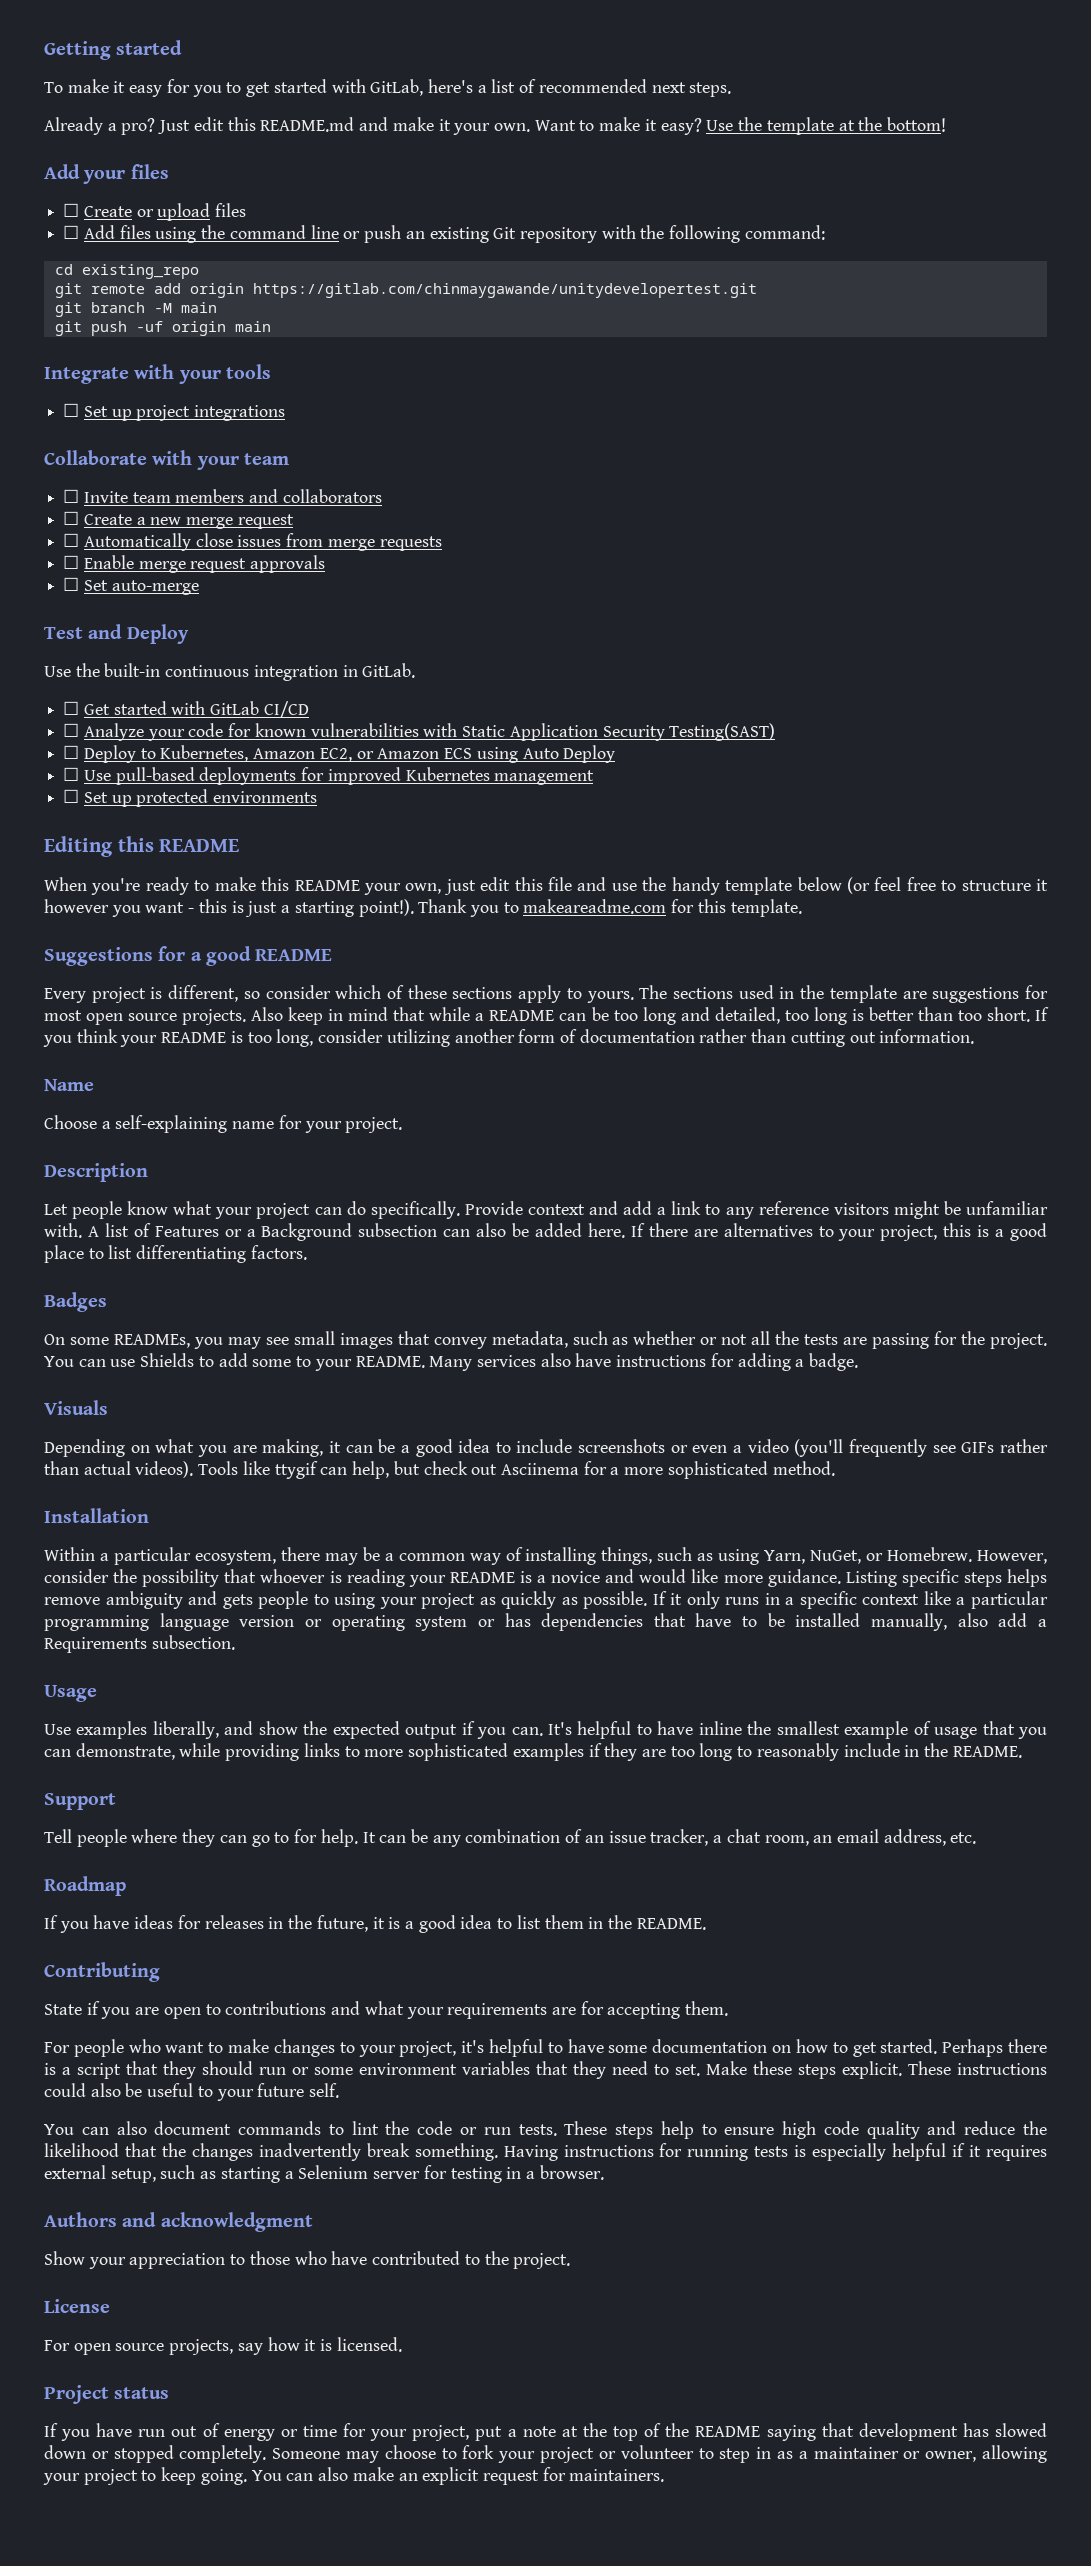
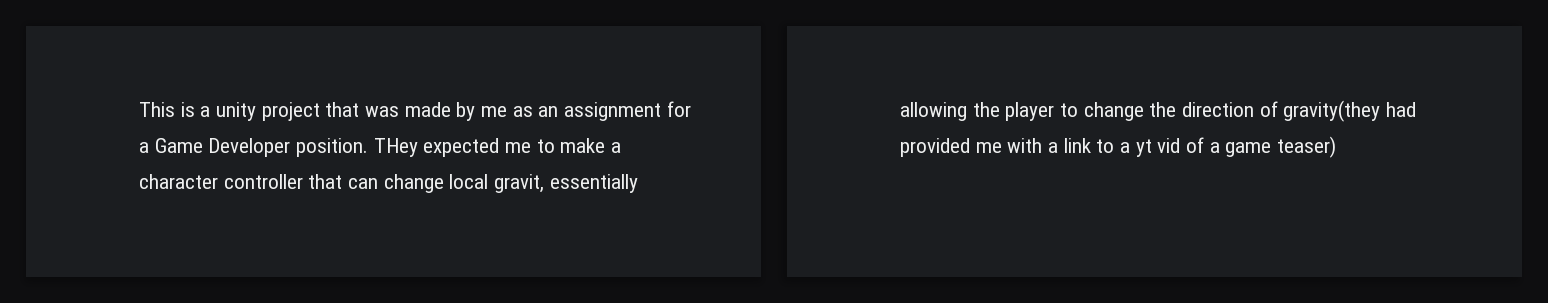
- Getting started
- To make it easy for you to get started with GitLab, here's a list of recommended next steps.
- Already a pro? Just edit this README.md and make it your own. Want to make it easy? Use the template at the bottom!
- Add your files
- ☐ Create or upload files
- ☐ Add files using the command line or push an existing Git repository with the following command:
- cd existing_repo
- git remote add origin https://gitlab.com/chinmaygawande/unitydevelopertest.git
- git branch -M main
- git push -uf origin main
- Integrate with your tools
- ☐ Set up project integrations
- Collaborate with your team
- ☐ Invite team members and collaborators
- ☐ Create a new merge request
- ☐ Automatically close issues from merge requests
- ☐ Enable merge request approvals
- ☐ Set auto-merge
- Test and Deploy
- Use the built-in continuous integration in GitLab.
- ☐ Get started with GitLab CI/CD
- ☐ Analyze your code for known vulnerabilities with Static Application Security Testing(SAST)
- ☐ Deploy to Kubernetes, Amazon EC2, or Amazon ECS using Auto Deploy
- ☐ Use pull-based deployments for improved Kubernetes management
- ☐ Set up protected environments
- Editing this README
- When you're ready to make this README your own, just edit this file and use the handy template below (or feel free to structure it however you want - this is just a starting point!). Thank you to makeareadme.com for this template.
- Suggestions for a good README
- Every project is different, so consider which of these sections apply to yours. The sections used in the template are suggestions for most open source projects. Also keep in mind that while a README can be too long and detailed, too long is better than too short. If you think your README is too long, consider utilizing another form of documentation rather than cutting out information.
- Name
- Choose a self-explaining name for your project.
- Description
- Let people know what your project can do specifically. Provide context and add a link to any reference visitors might be unfamiliar with. A list of Features or a Background subsection can also be added here. If there are alternatives to your project, this is a good place to list differentiating factors.
- Badges
- On some READMEs, you may see small images that convey metadata, such as whether or not all the tests are passing for the project. You can use Shields to add some to your README. Many services also have instructions for adding a badge.
- Visuals
- Depending on what you are making, it can be a good idea to include screenshots or even a video (you'll frequently see GIFs rather than actual videos). Tools like ttygif can help, but check out Asciinema for a more sophisticated method.
- Installation
- Within a particular ecosystem, there may be a common way of installing things, such as using Yarn, NuGet, or Homebrew. However, consider the possibility that whoever is reading your README is a novice and would like more guidance. Listing specific steps helps remove ambiguity and gets people to using your project as quickly as possible. If it only runs in a specific context like a particular programming language version or operating system or has dependencies that have to be installed manually, also add a Requirements subsection.
- Usage
- Use examples liberally, and show the expected output if you can. It's helpful to have inline the smallest example of usage that you can demonstrate, while providing links to more sophisticated examples if they are too long to reasonably include in the README.
- Support
- Tell people where they can go to for help. It can be any combination of an issue tracker, a chat room, an email address, etc.
- Roadmap
- If you have ideas for releases in the future, it is a good idea to list them in the README.
- Contributing
- State if you are open to contributions and what your requirements are for accepting them.
- For people who want to make changes to your project, it's helpful to have some documentation on how to get started. Perhaps there is a script that they should run or some environment variables that they need to set. Make these steps explicit. These instructions could also be useful to your future self.
- You can also document commands to lint the code or run tests. These steps help to ensure high code quality and reduce the likelihood that the changes inadvertently break something. Having instructions for running tests is especially helpful if it requires external setup, such as starting a Selenium server for testing in a browser.
- Authors and acknowledgment
- Show your appreciation to those who have contributed to the project.
- License
- For open source projects, say how it is licensed.
- Project status
- If you have run out of energy or time for your project, put a note at the top of the README saying that development has slowed down or stopped completely. Someone may choose to fork your project or volunteer to step in as a maintainer or owner, allowing your project to keep going. You can also make an explicit request for maintainers.
+ This is a unity project that was made by me as an assignment for a Game Developer position. THey expected me to make a character controller that can change local gravit, essentially allowing the player to change the direction of gravity(they had provided me with a link to a yt vid of a game teaser)

